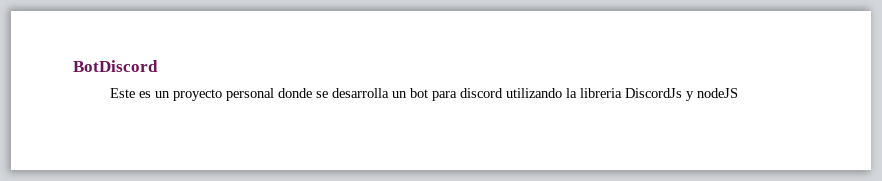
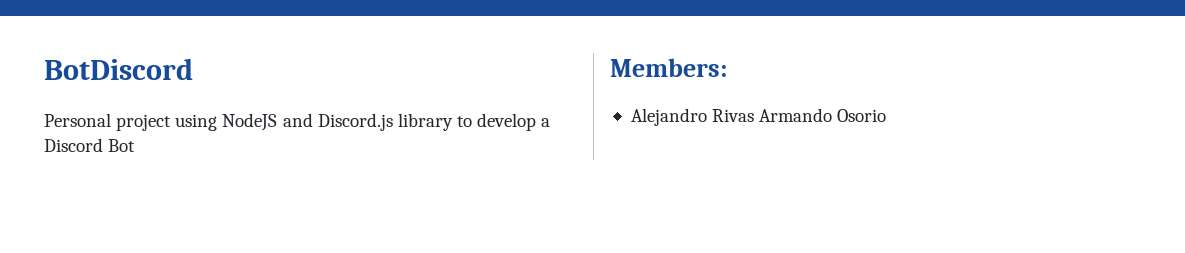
- Este es un proyecto personal donde se desarrolla un bot para discord utilizando la libreria DiscordJs y nodeJS
+ Personal project using NodeJS and Discord.js library to develop a Discord Bot
+ Members:
+ Alejandro Rivas Armando Osorio

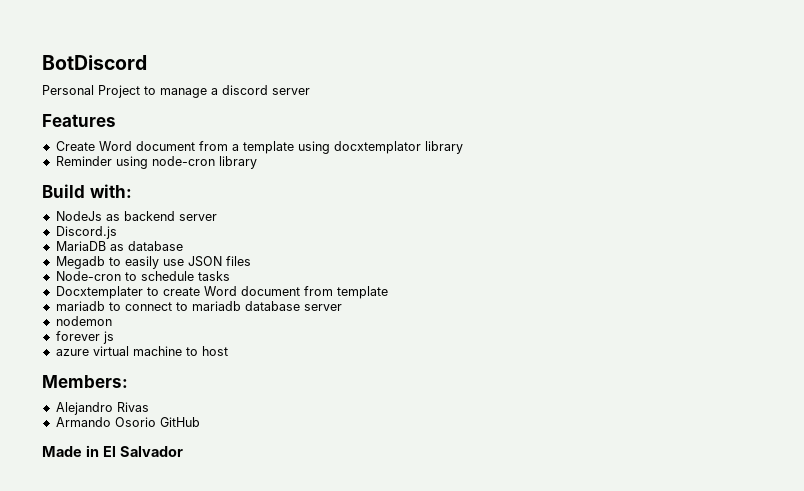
- Personal project using NodeJS and Discord.js library to develop a Discord Bot
+ Personal Project to manage a discord server
+ Features
+ Create Word document from a template using docxtemplator library
+ Reminder using node-cron library
+ Build with:
+ NodeJs as backend server
+ Discord.js
+ MariaDB as database
+ Megadb to easily use JSON files
+ Node-cron to schedule tasks
+ Docxtemplater to create Word document from template
+ mariadb to connect to mariadb database server
+ nodemon
+ forever js
+ azure virtual machine to host
- Alejandro Rivas Armando Osorio
+ Alejandro Rivas
+ Armando Osorio GitHub
+ Made in El Salvador

